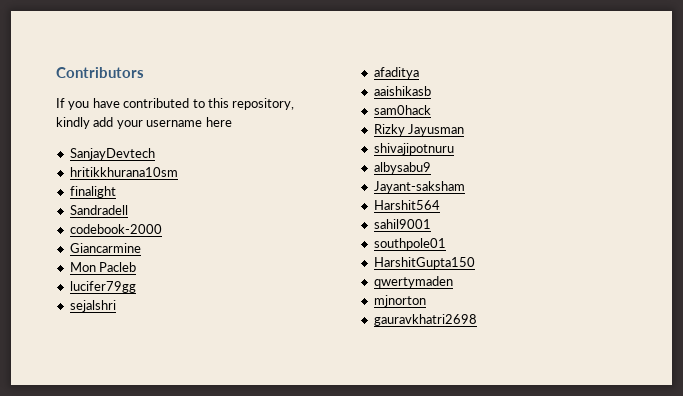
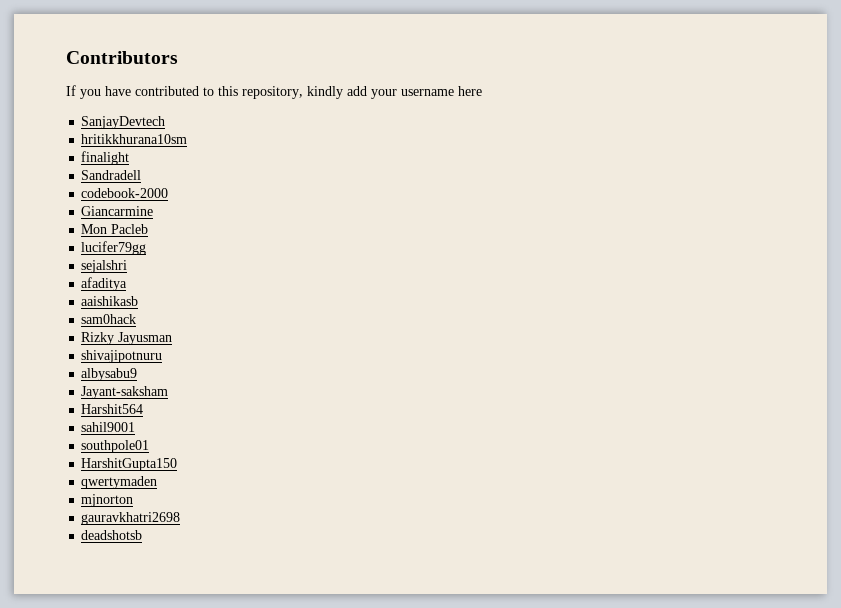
+ deadshotsb

